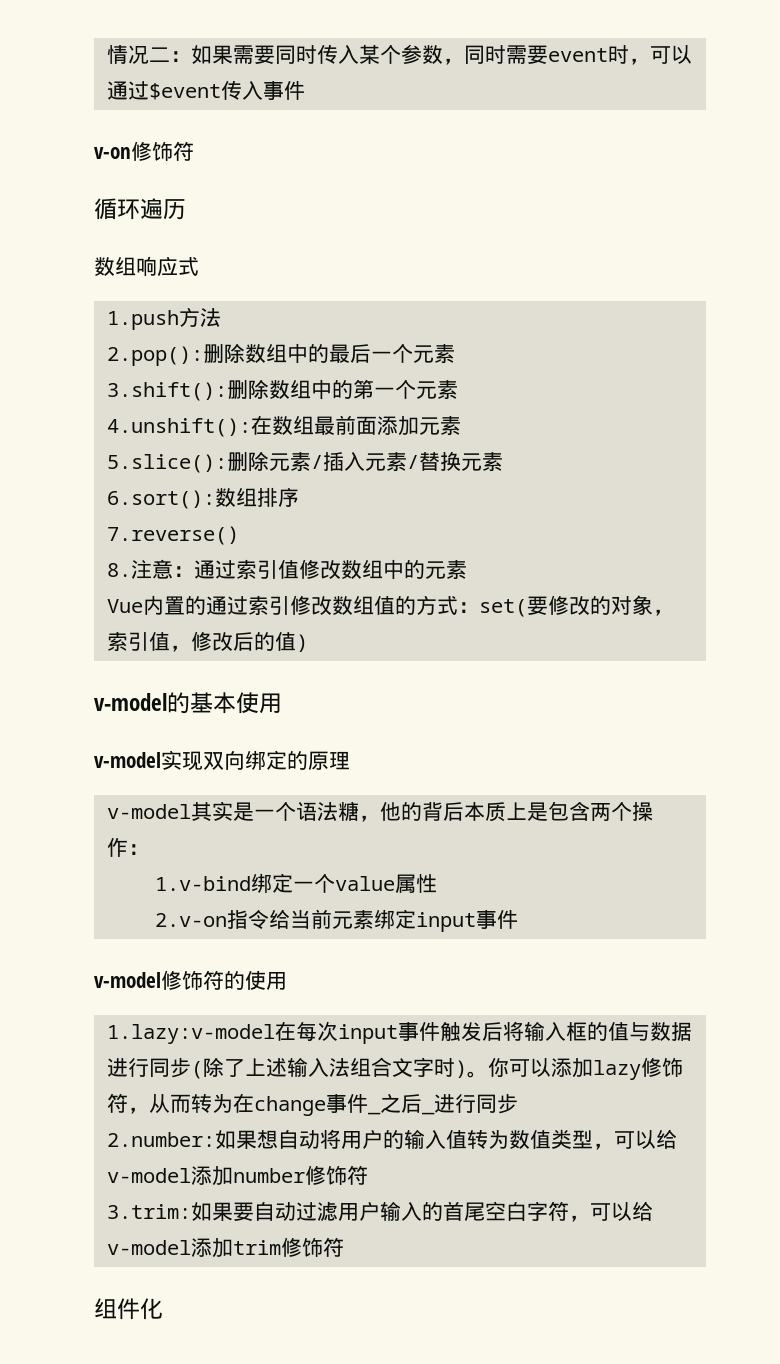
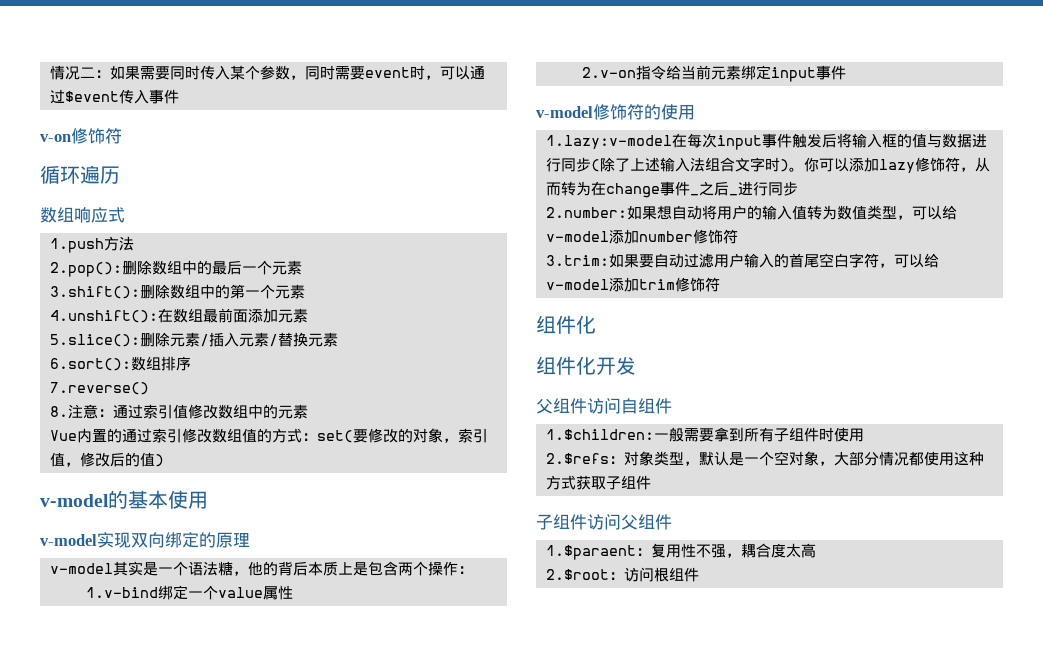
+ 组件化开发
+ 父组件访问自组件
+ 1.$children:一般需要拿到所有子组件时使用
+ 2.$refs：对象类型，默认是一个空对象，大部分情况都使用这种方式获取子组件
+ 子组件访问父组件
+ 1.$paraent：复用性不强，耦合度太高
+ 2.$root：访问根组件

